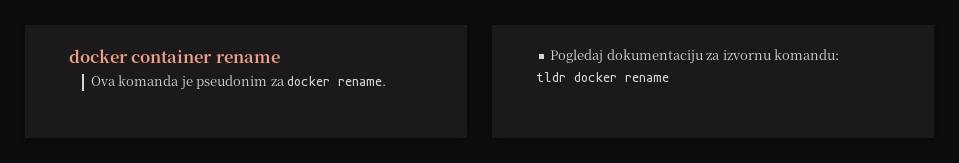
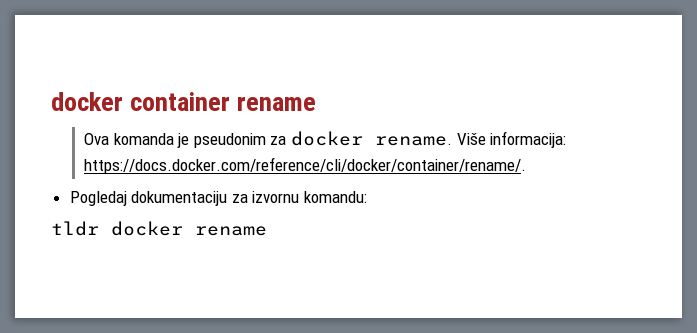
+ Više informacija: https://docs.docker.com/reference/cli/docker/container/rename/.

